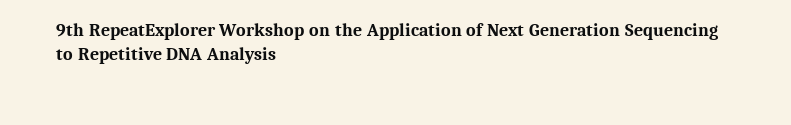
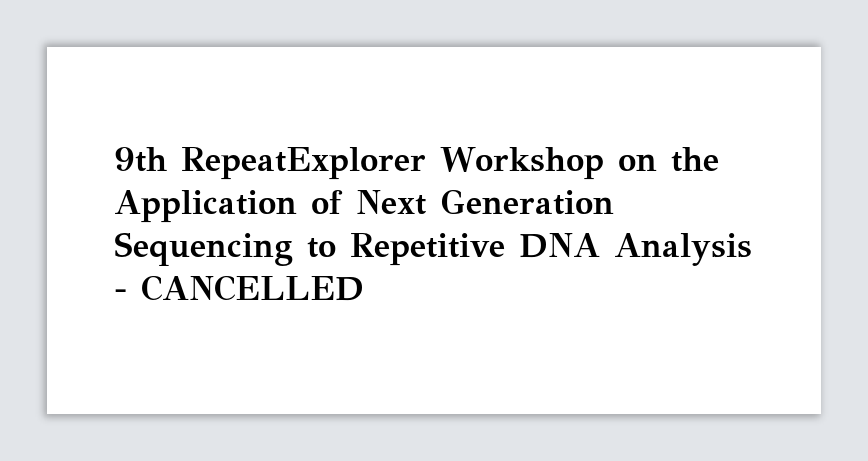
- 9th RepeatExplorer Workshop on the Application of Next Generation Sequencing to Repetitive DNA Analysis
+ 9th RepeatExplorer Workshop on the Application of Next Generation Sequencing to Repetitive DNA Analysis - CANCELLED

